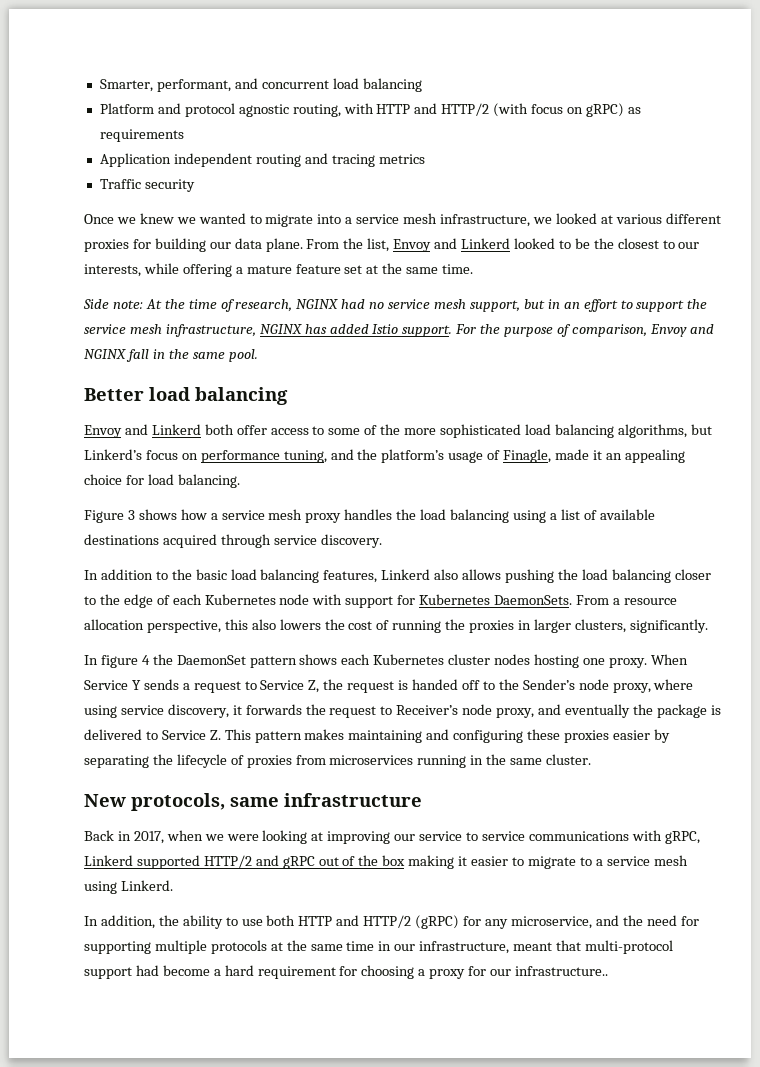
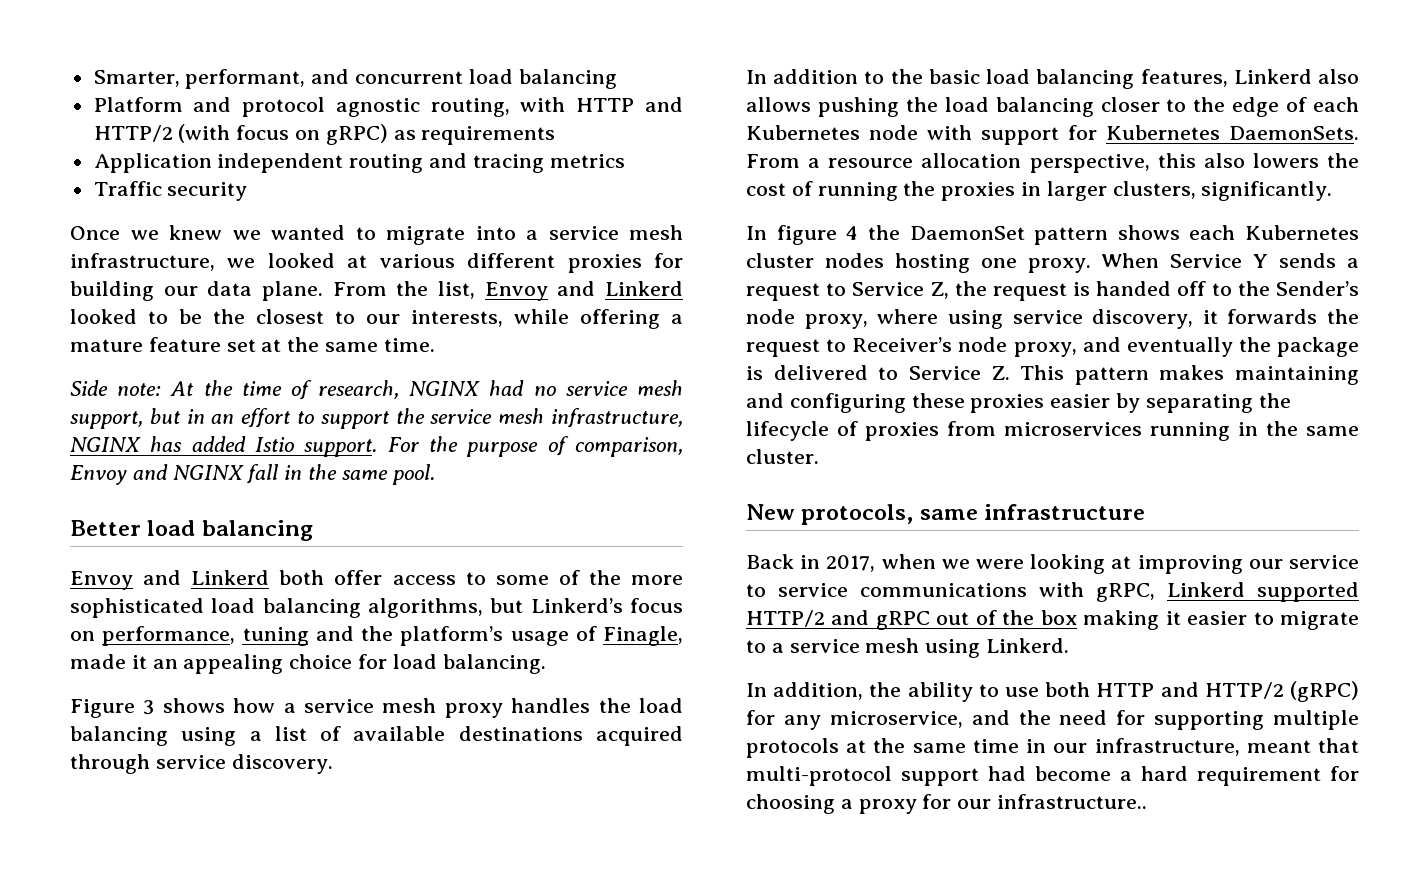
- Envoy and Linkerd both offer access to some of the more sophisticated load balancing algorithms, but Linkerd’s focus on performance tuning, and the platform’s usage of Finagle, made it an appealing choice for load balancing.
+ Envoy and Linkerd both offer access to some of the more sophisticated load balancing algorithms, but Linkerd’s focus on performance, tuning and the platform’s usage of Finagle, made it an appealing choice for load balancing.

